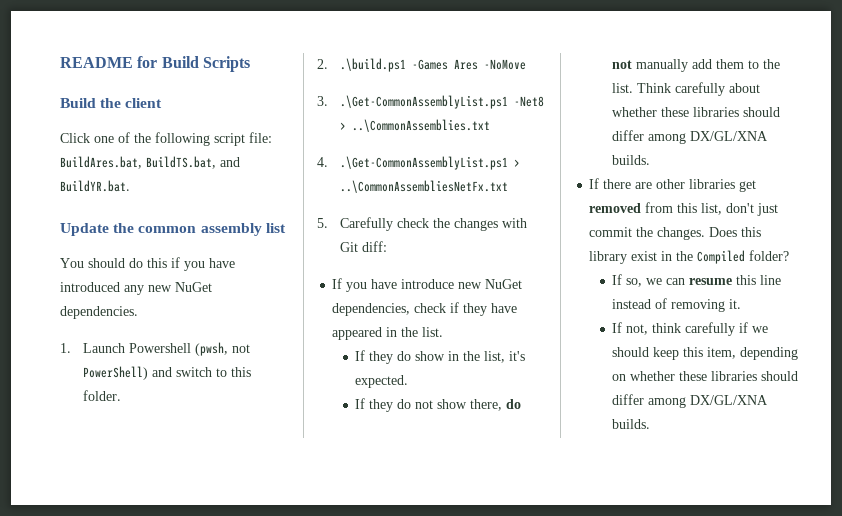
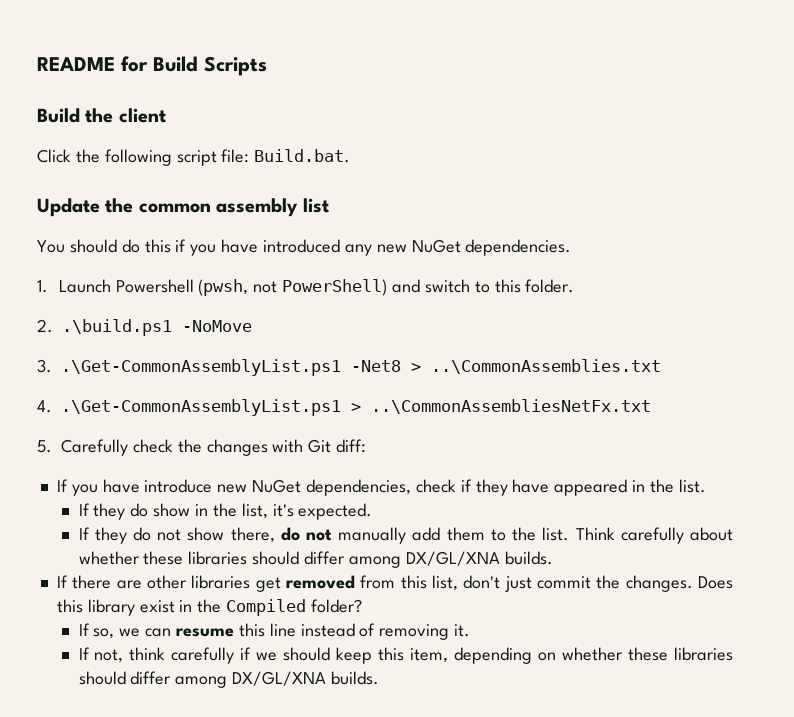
- Click one of the following script file: BuildAres.bat, BuildTS.bat, and BuildYR.bat.
+ Click the following script file: Build.bat.
- 2. .\build.ps1 -Games Ares -NoMove
+ 2. .\build.ps1 -NoMove

